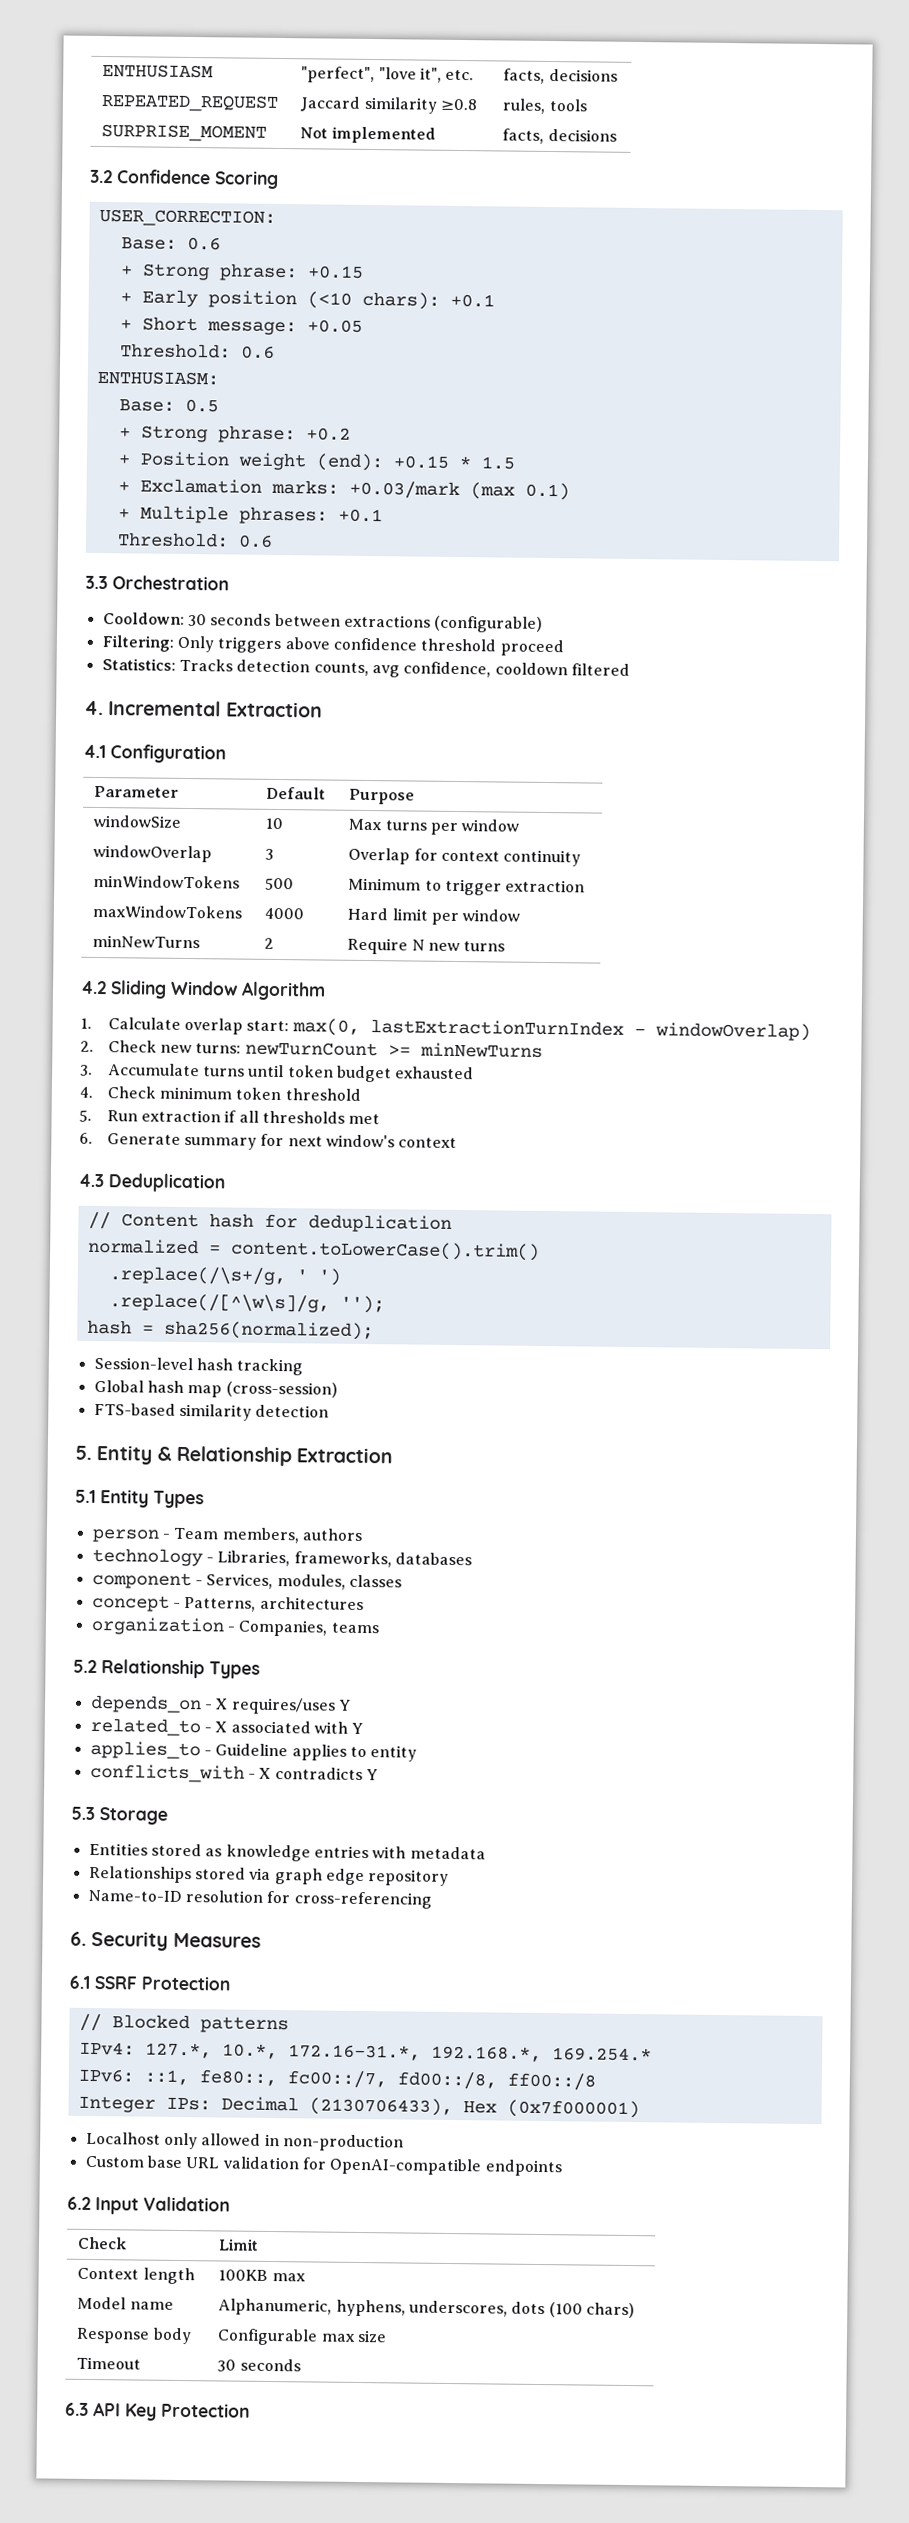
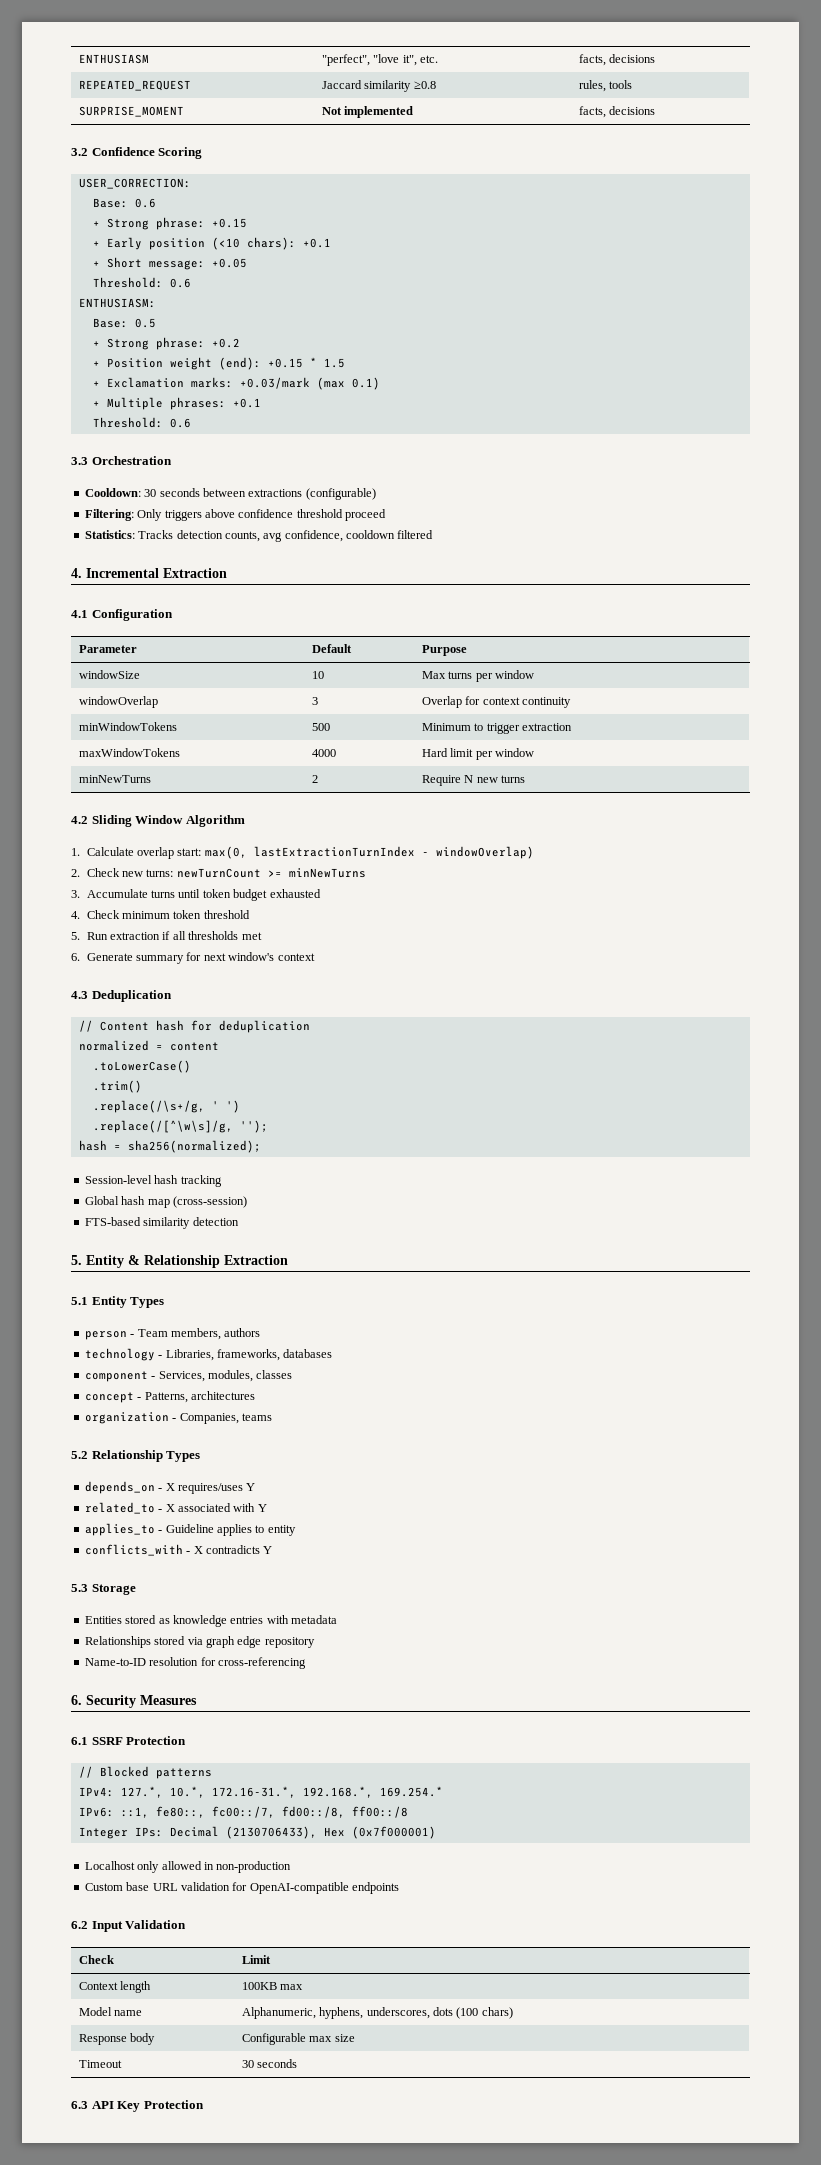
- normalized = content.toLowerCase().trim()
+ normalized = content
+ .toLowerCase()
+ .trim()

